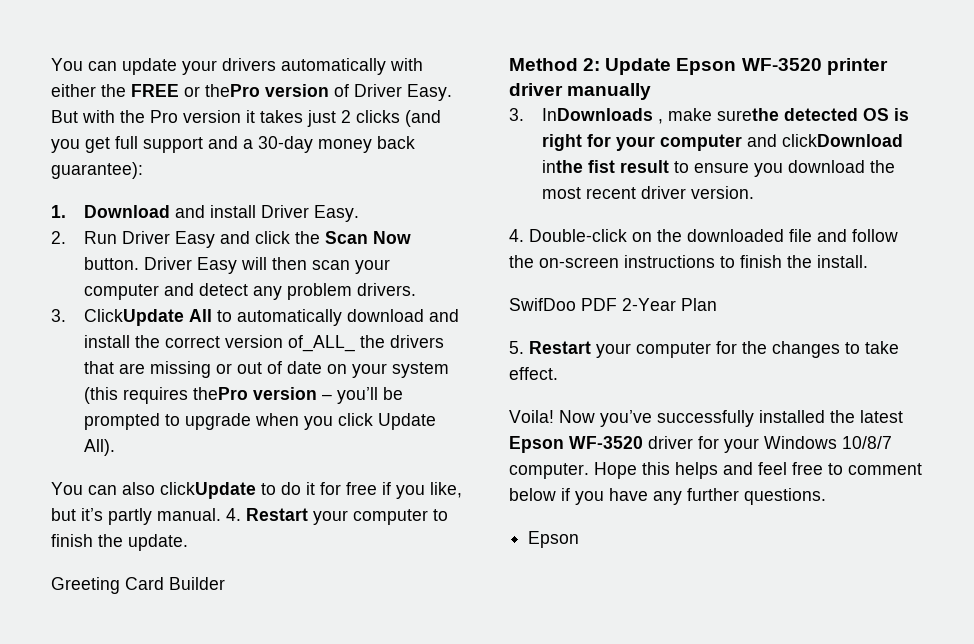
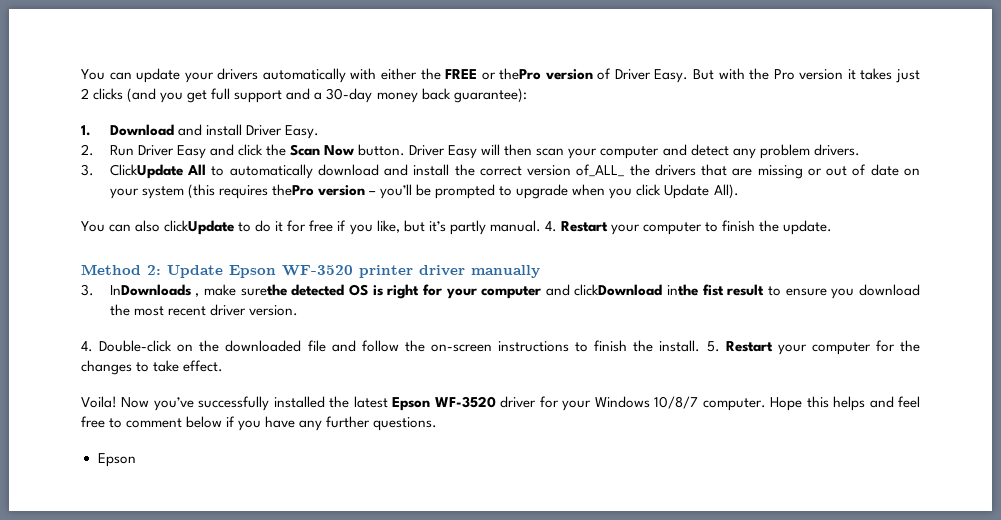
- Greeting Card Builder
- 4. Double-click on the downloaded file and follow the on-screen instructions to finish the install.
- SwifDoo PDF 2-Year Plan
- 5. Restart your computer for the changes to take effect.
+ 4. Double-click on the downloaded file and follow the on-screen instructions to finish the install. 5. Restart your computer for the changes to take effect.

